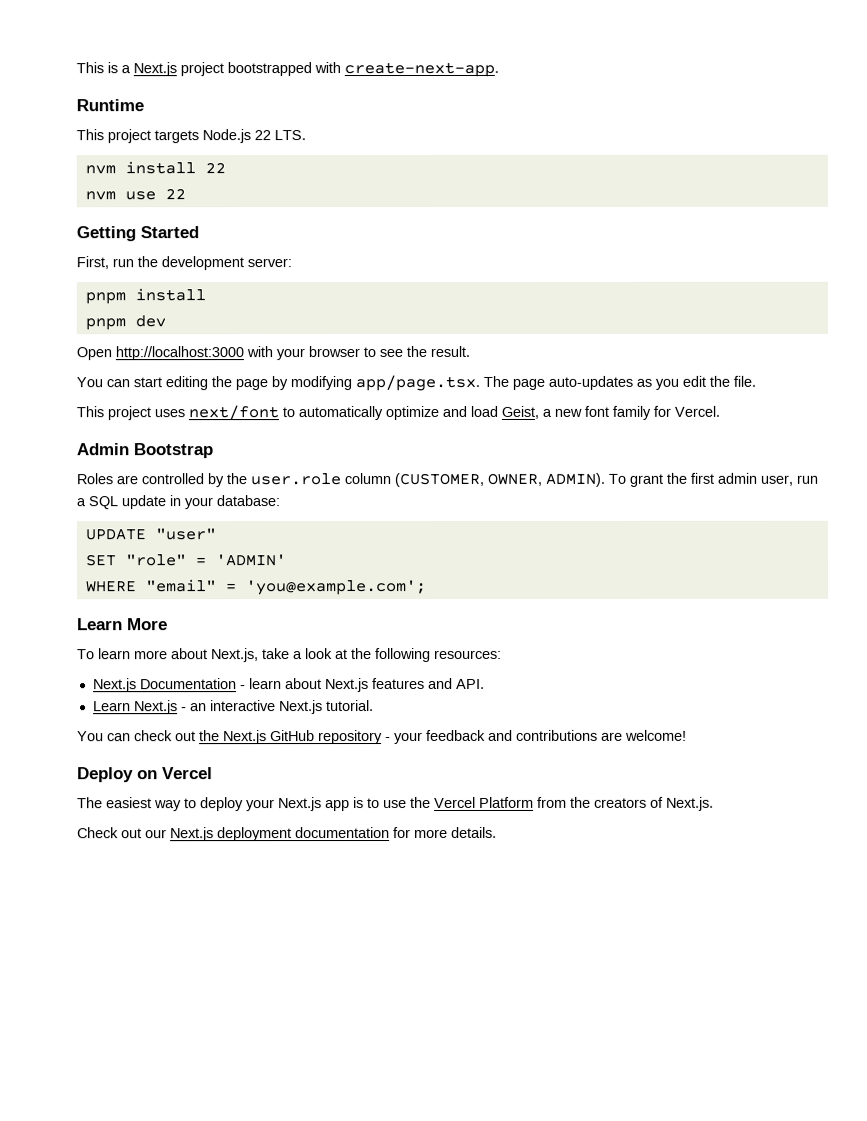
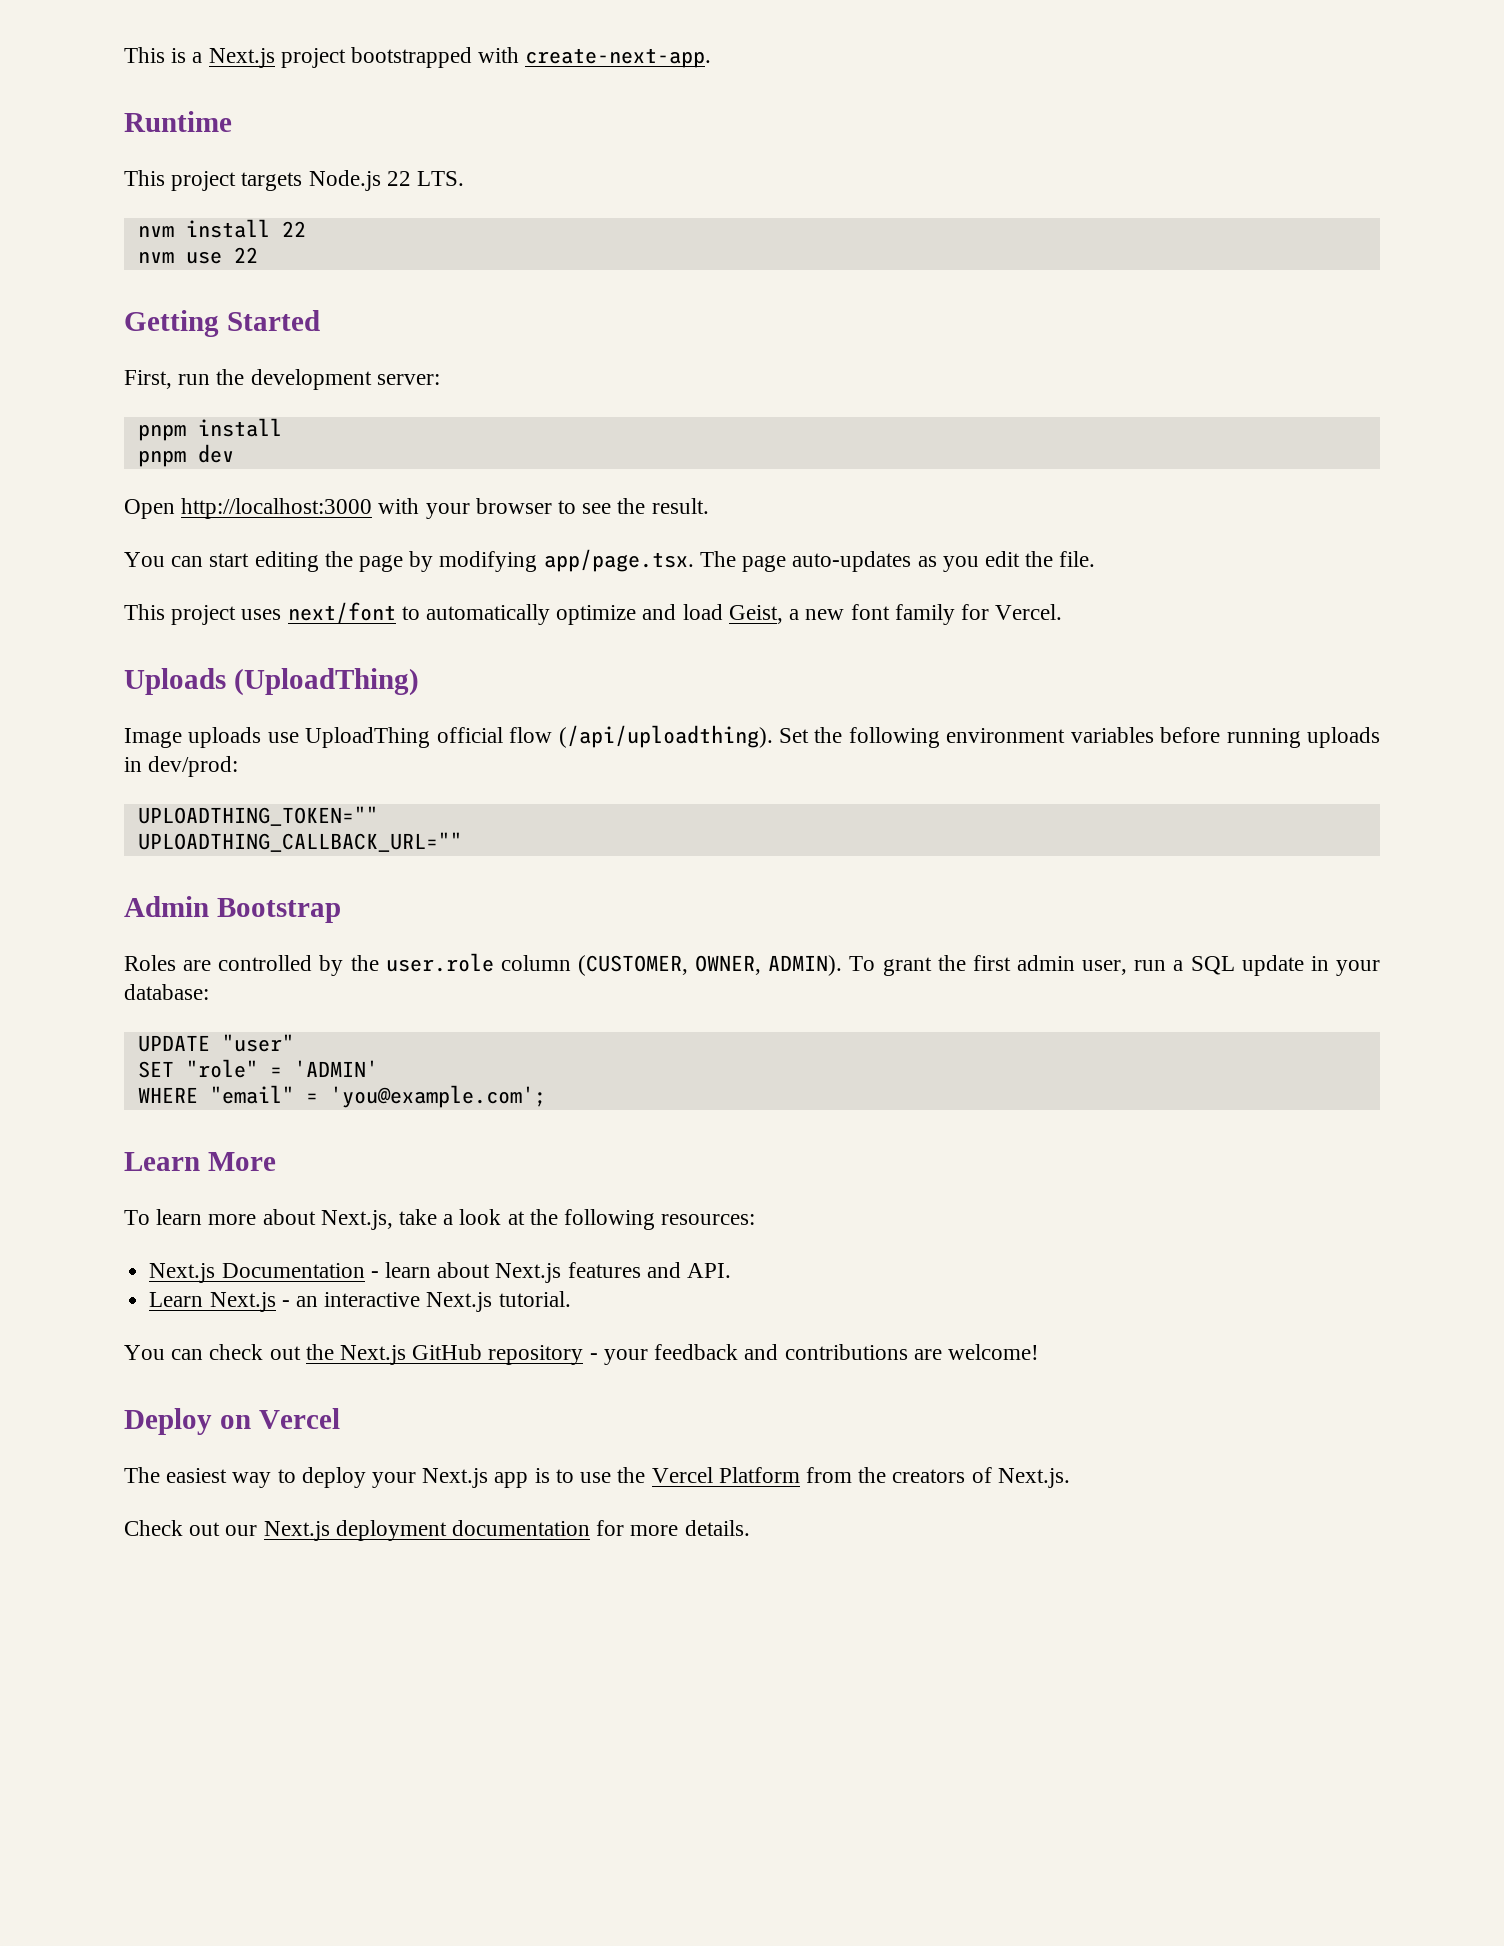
+ Uploads (UploadThing)
+ Image uploads use UploadThing official flow (/api/uploadthing). Set the following environment variables before running uploads in dev/prod:
+ UPLOADTHING_TOKEN=""
+ UPLOADTHING_CALLBACK_URL=""

